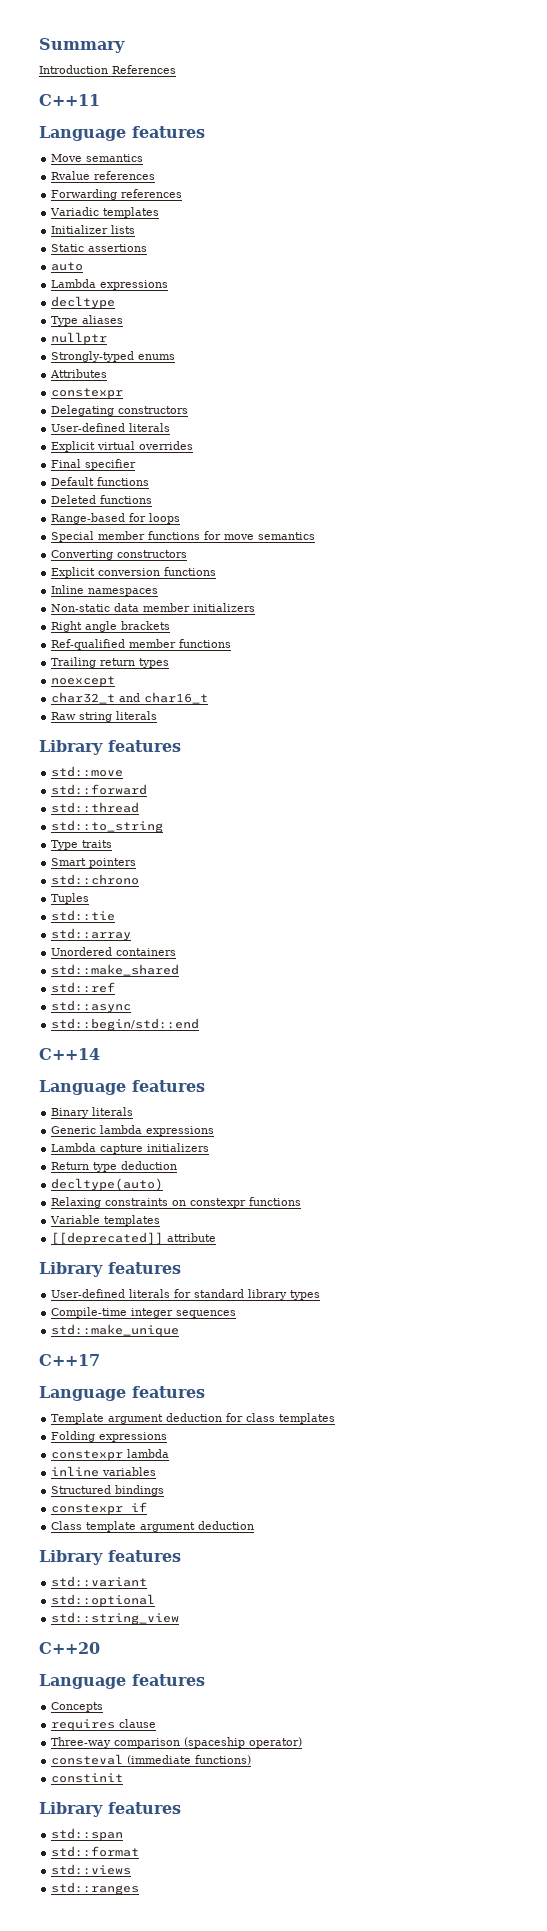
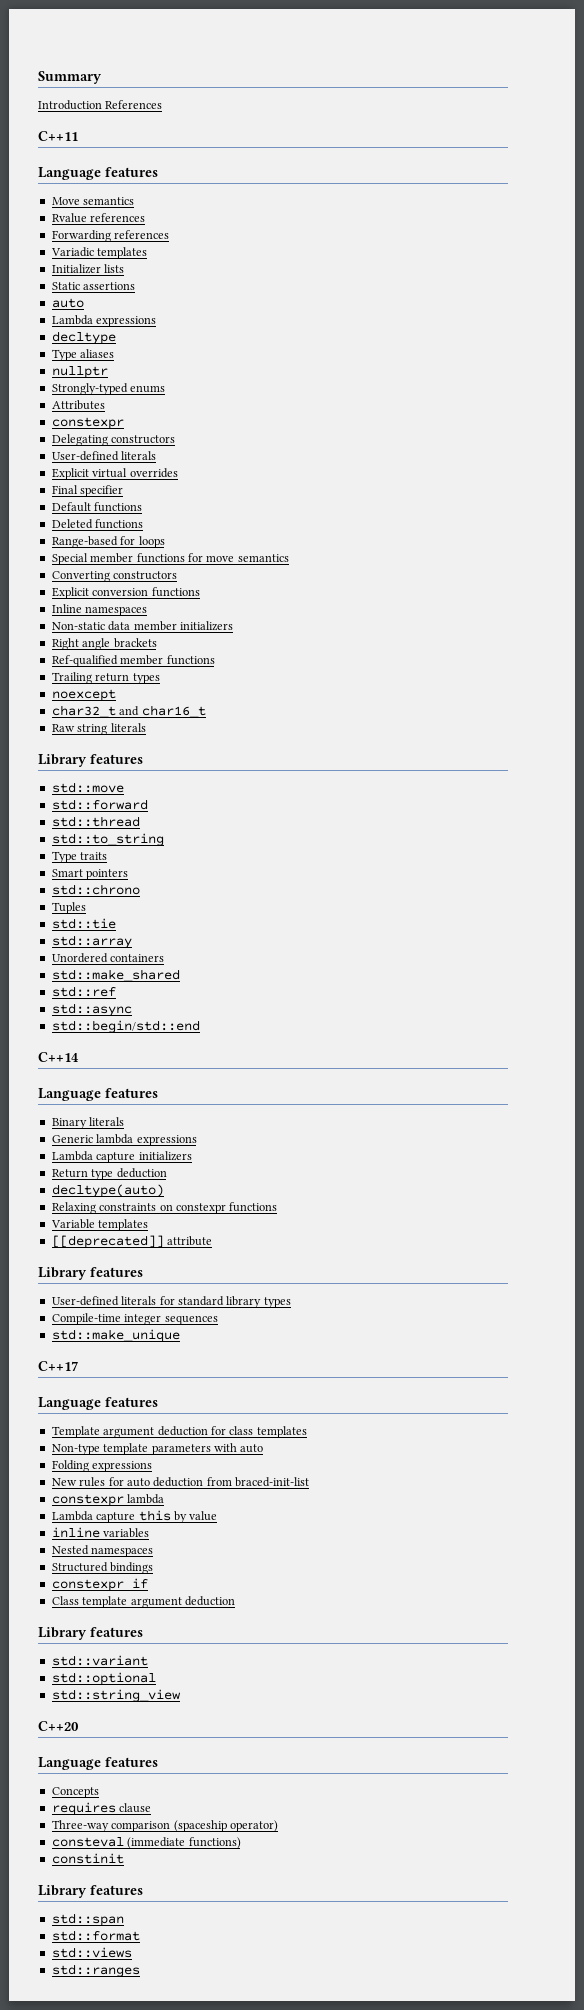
+ Non-type template parameters with auto
  Folding expressions
+ New rules for auto deduction from braced-init-list
  constexpr lambda
+ Lambda capture this by value
+ Nested namespaces

